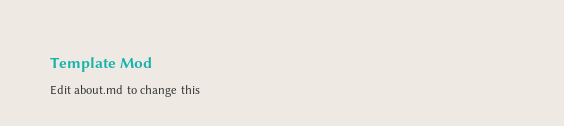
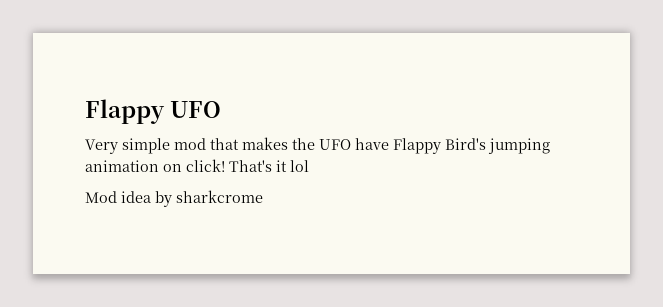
- Template Mod
- Edit about.md to change this
+ Flappy UFO
+ Very simple mod that makes the UFO have Flappy Bird's jumping animation on click! That's it lol
+ Mod idea by sharkcrome

